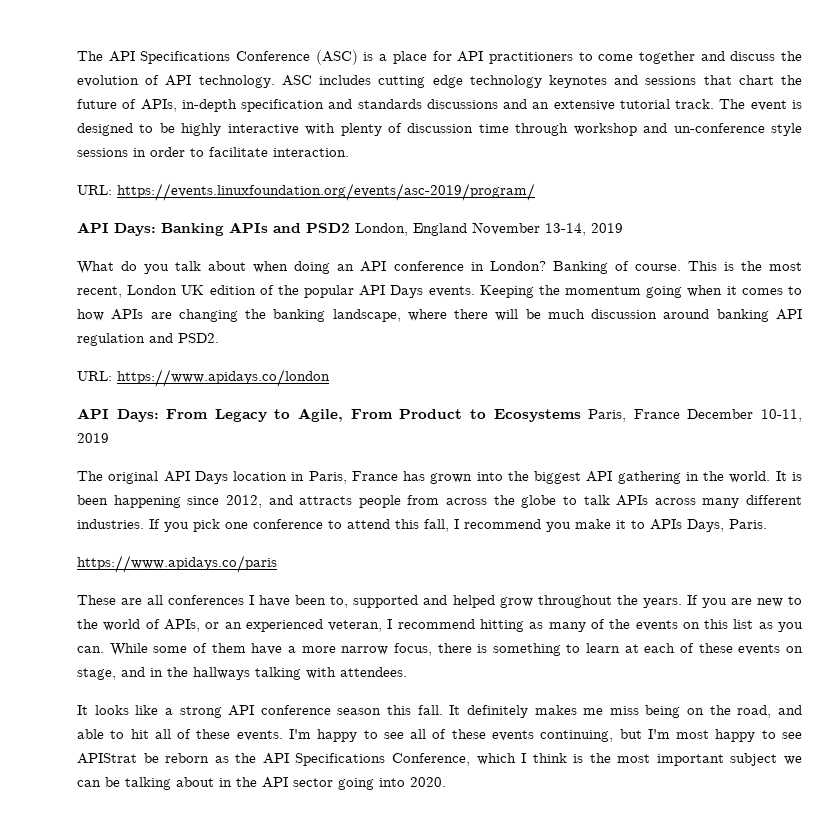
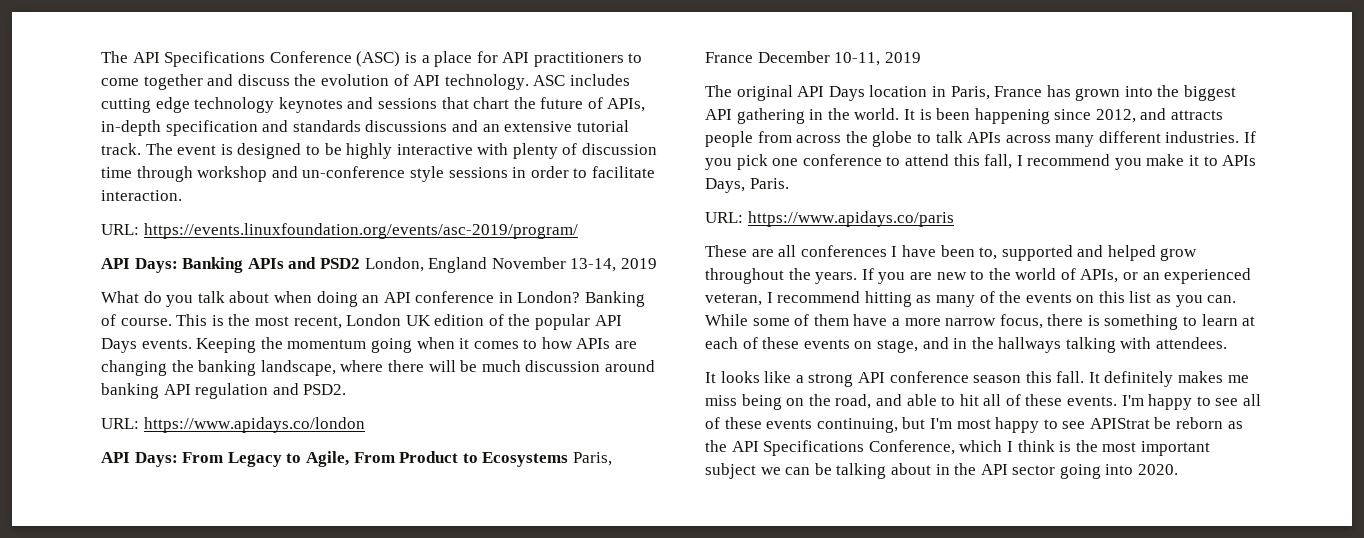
- https://www.apidays.co/paris
+ URL: https://www.apidays.co/paris

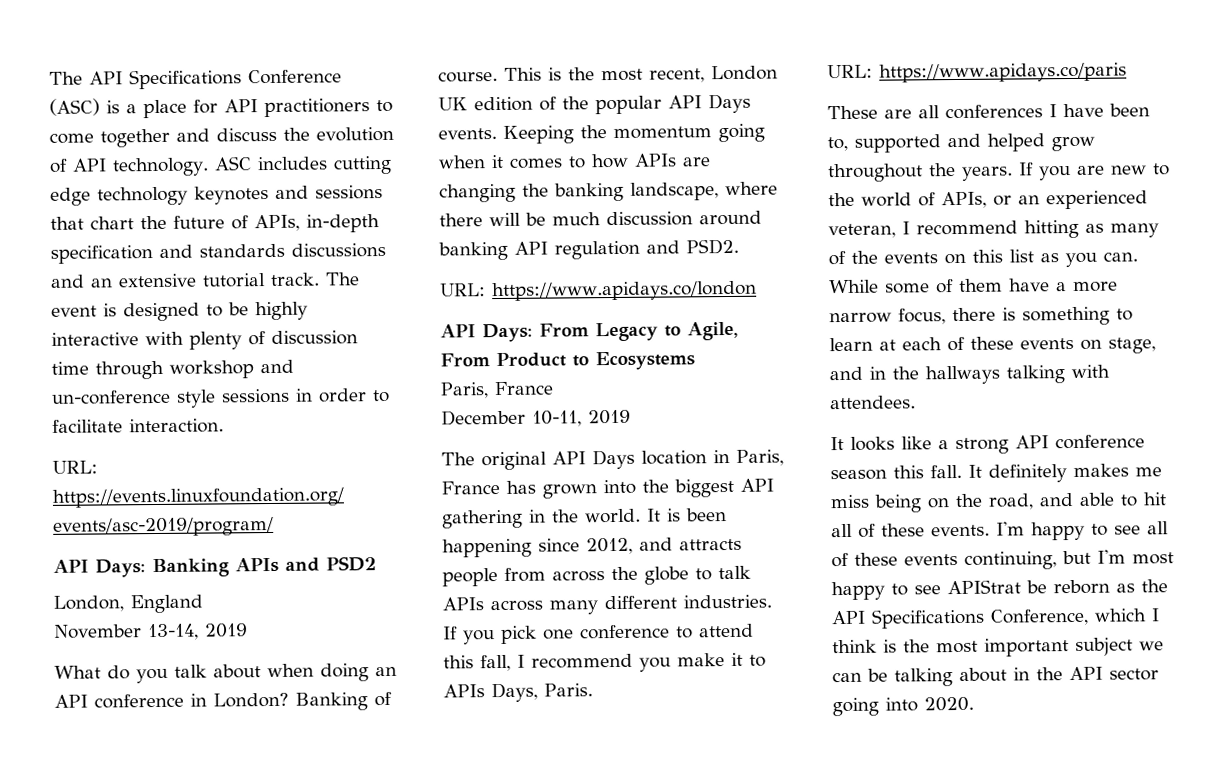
- API Days: Banking APIs and PSD2 London, England November 13-14, 2019
+ API Days: Banking APIs and PSD2
+ London, England
+ November 13-14, 2019
- API Days: From Legacy to Agile, From Product to Ecosystems Paris, France December 10-11, 2019
+ API Days: From Legacy to Agile, From Product to Ecosystems
+ Paris, France
+ December 10-11, 2019

